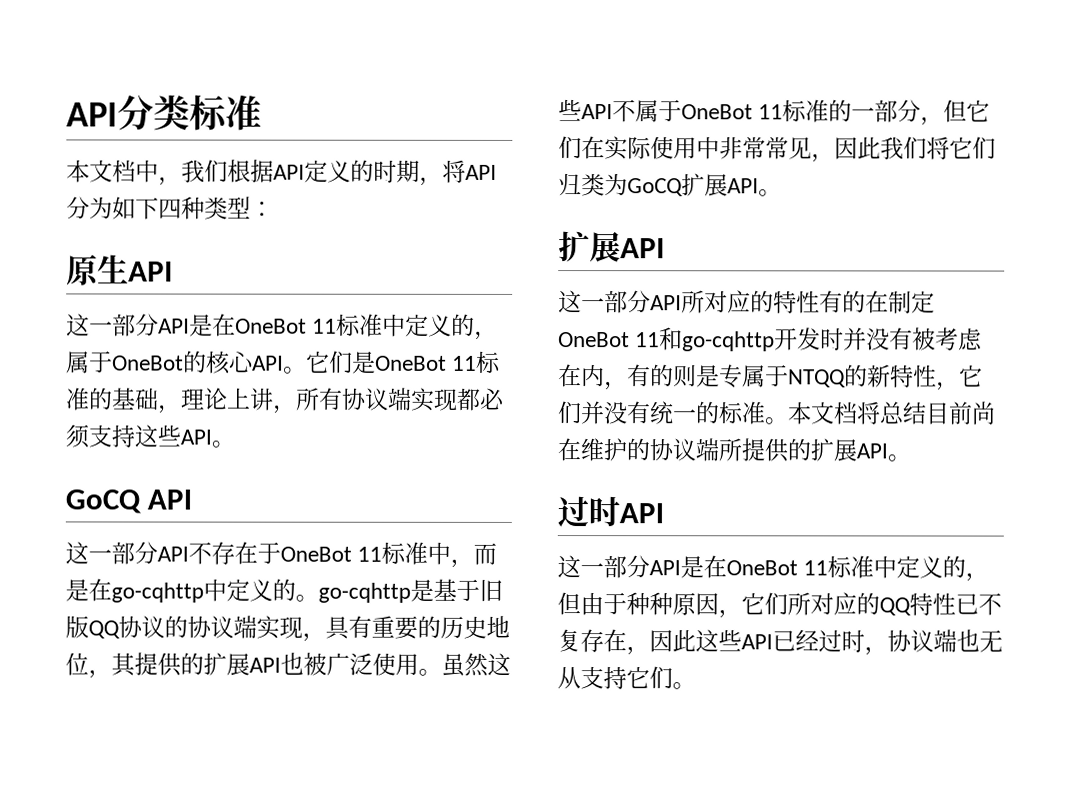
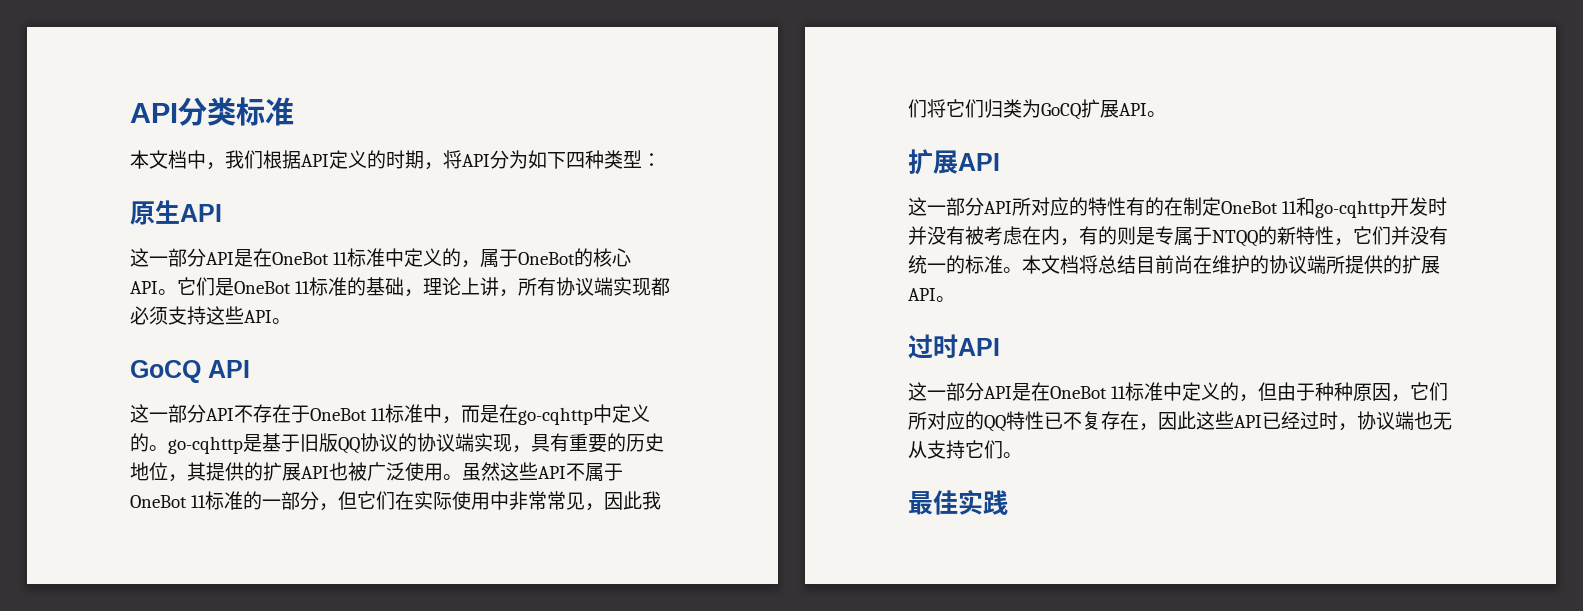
+ 最佳实践

